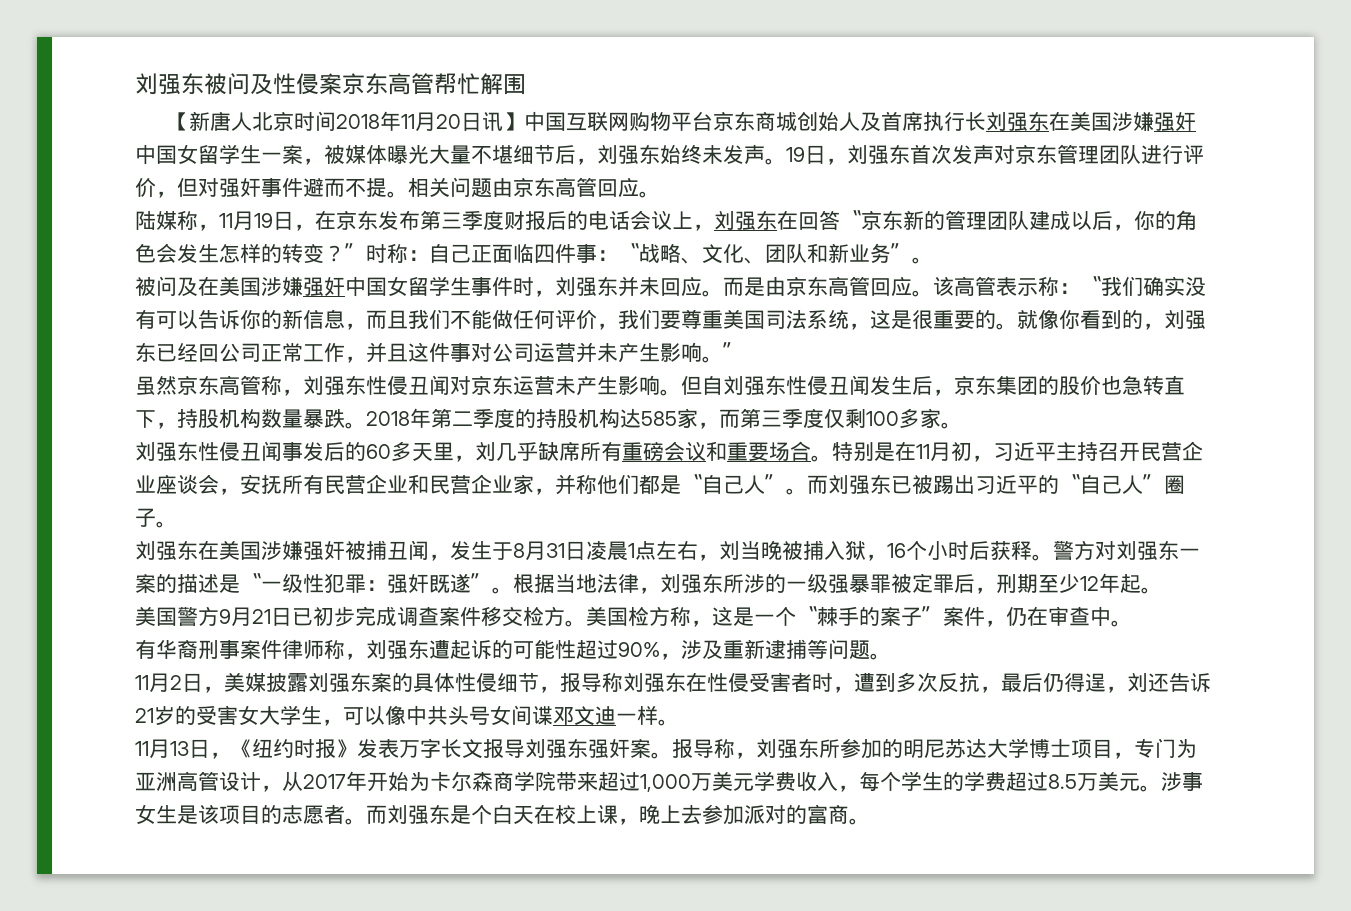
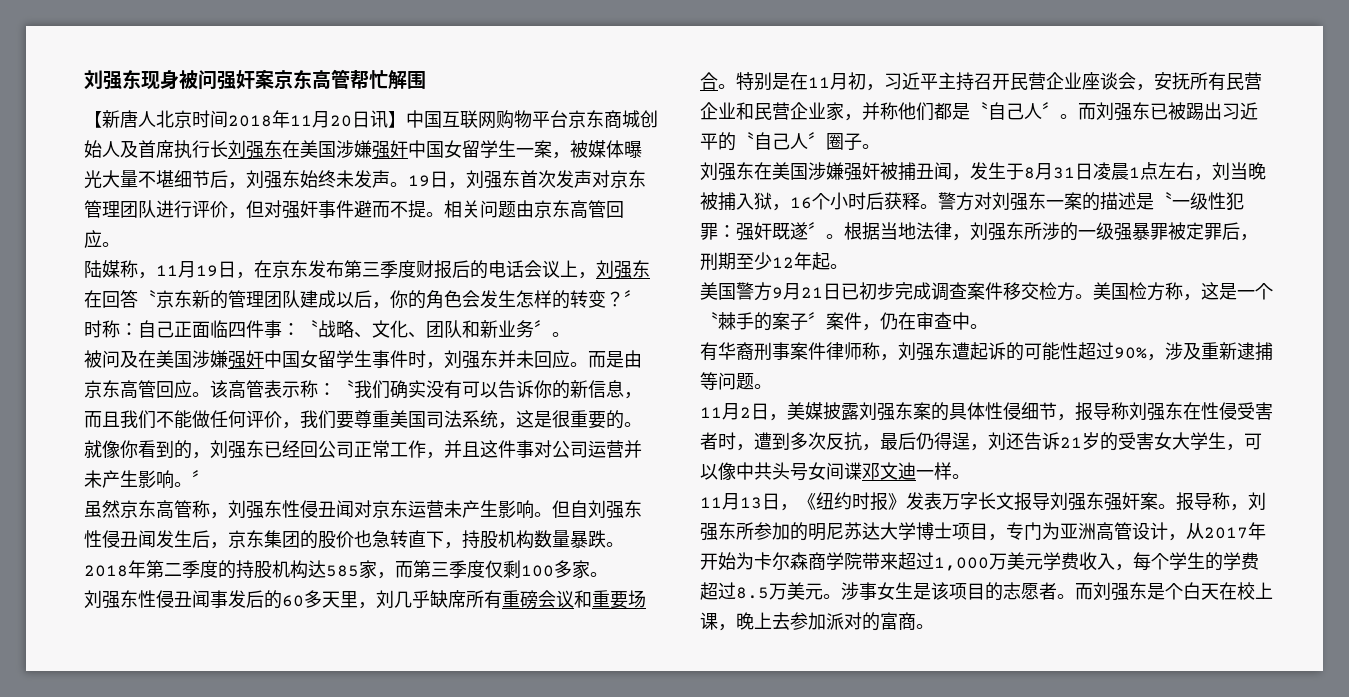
- 刘强东被问及性侵案京东高管帮忙解围
+ 刘强东现身被问强奸案京东高管帮忙解围

